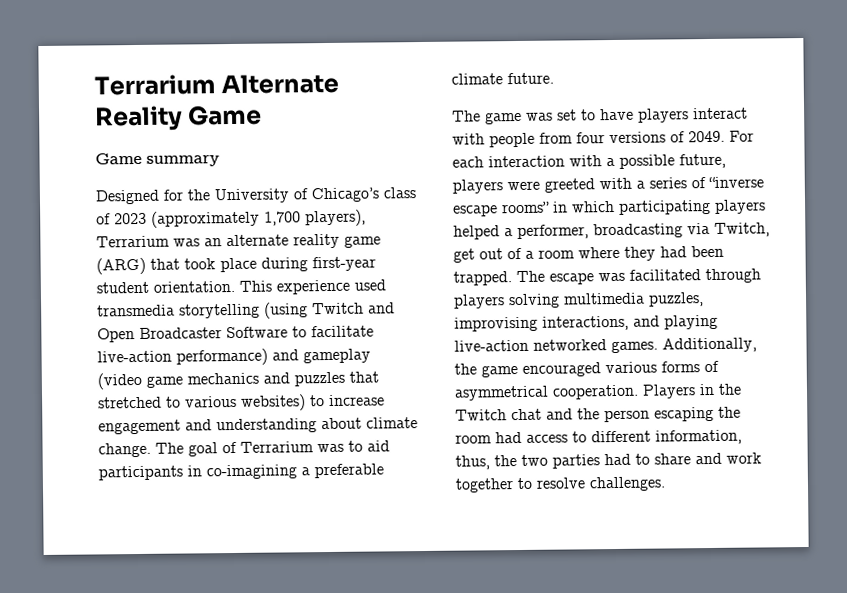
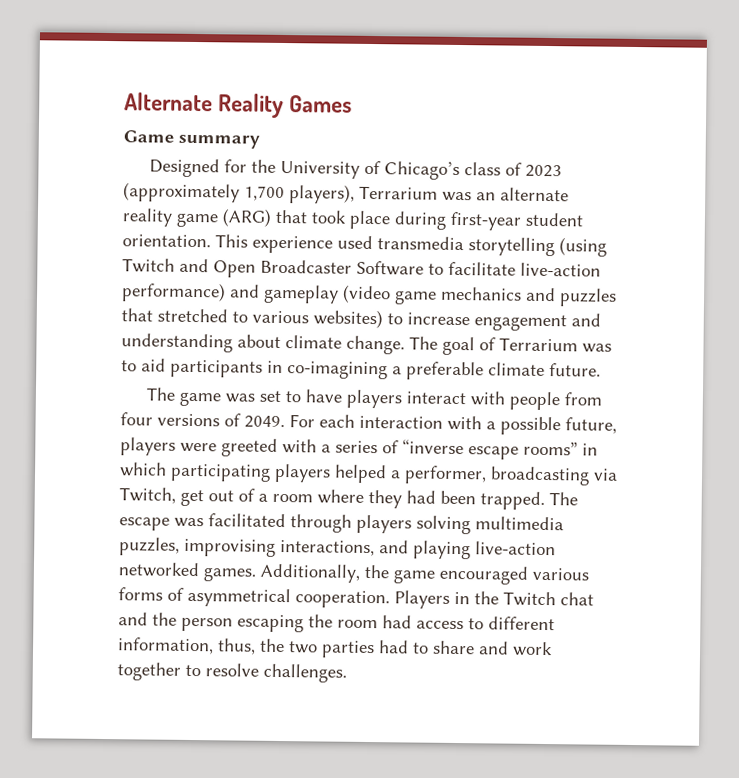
- Terrarium Alternate Reality Game
+ Alternate Reality Games

